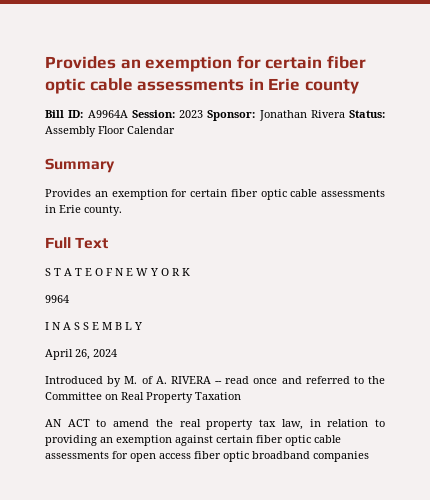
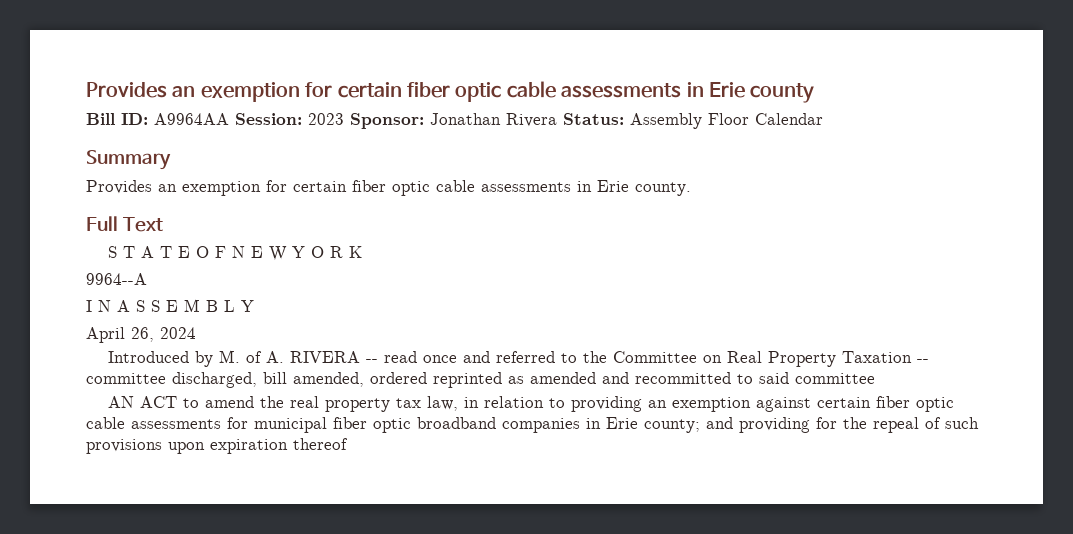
- Bill ID: A9964A Session: 2023 Sponsor: Jonathan Rivera Status: Assembly Floor Calendar
+ Bill ID: A9964AA Session: 2023 Sponsor: Jonathan Rivera Status: Assembly Floor Calendar
- 9964
+ 9964--A
- Introduced by M. of A. RIVERA -- read once and referred to the Committee on Real Property Taxation
+ Introduced by M. of A. RIVERA -- read once and referred to the Committee on Real Property Taxation -- committee discharged, bill amended, ordered reprinted as amended and recommitted to said committee
- AN ACT to amend the real property tax law, in relation to providing an exemption against certain fiber optic cable assessments for open access fiber optic broadband companies
+ AN ACT to amend the real property tax law, in relation to providing an exemption against certain fiber optic cable assessments for municipal fiber optic broadband companies in Erie county; and providing for the repeal of such provisions upon expiration thereof

